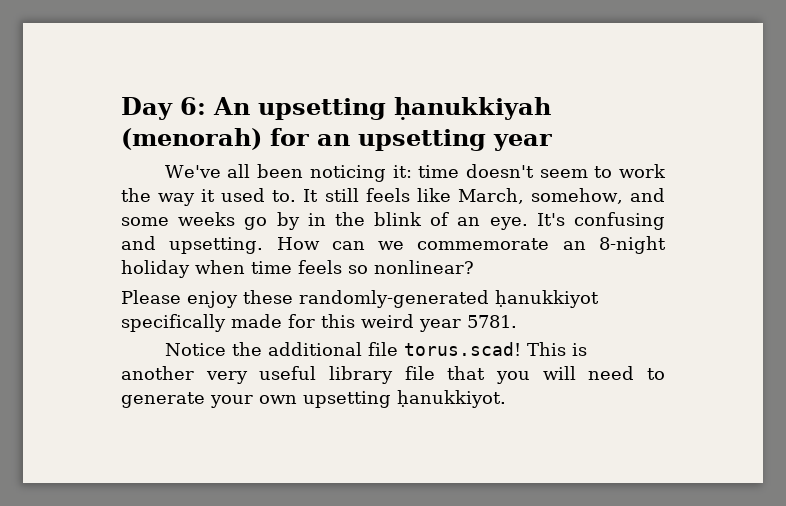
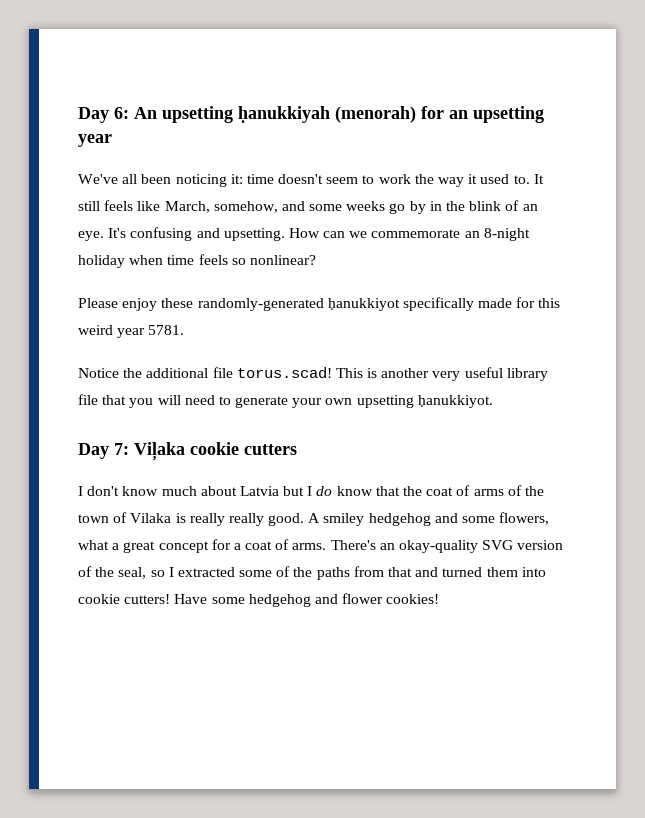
+ Day 7: Viļaka cookie cutters
+ I don't know much about Latvia but I do know that the coat of arms of the town of Vilaka is really really good. A smiley hedgehog and some flowers, what a great concept for a coat of arms. There's an okay-quality SVG version of the seal, so I extracted some of the paths from that and turned them into cookie cutters! Have some hedgehog and flower cookies!

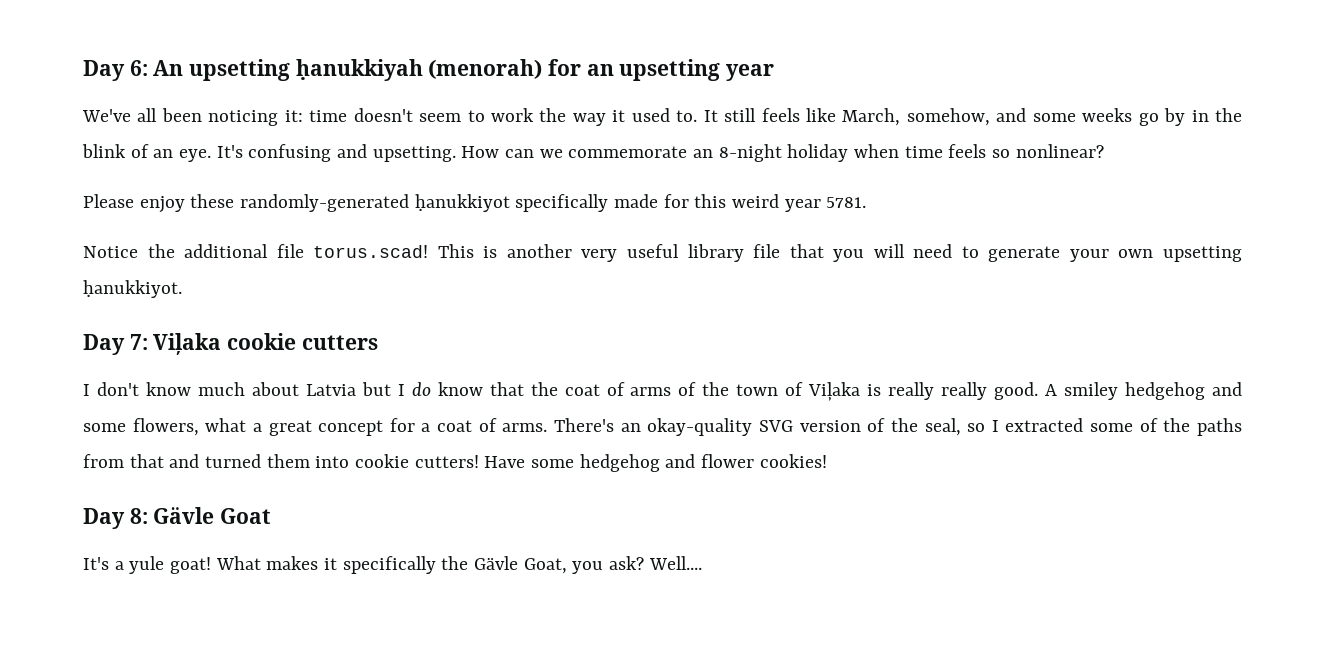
- I don't know much about Latvia but I do know that the coat of arms of the town of Vilaka is really really good.
+ I don't know much about Latvia but I do know that the coat of arms of the town of Viļaka is really really good.
+ Day 8: Gävle Goat
+ It's a yule goat! What makes it specifically the Gävle Goat, you ask? Well....

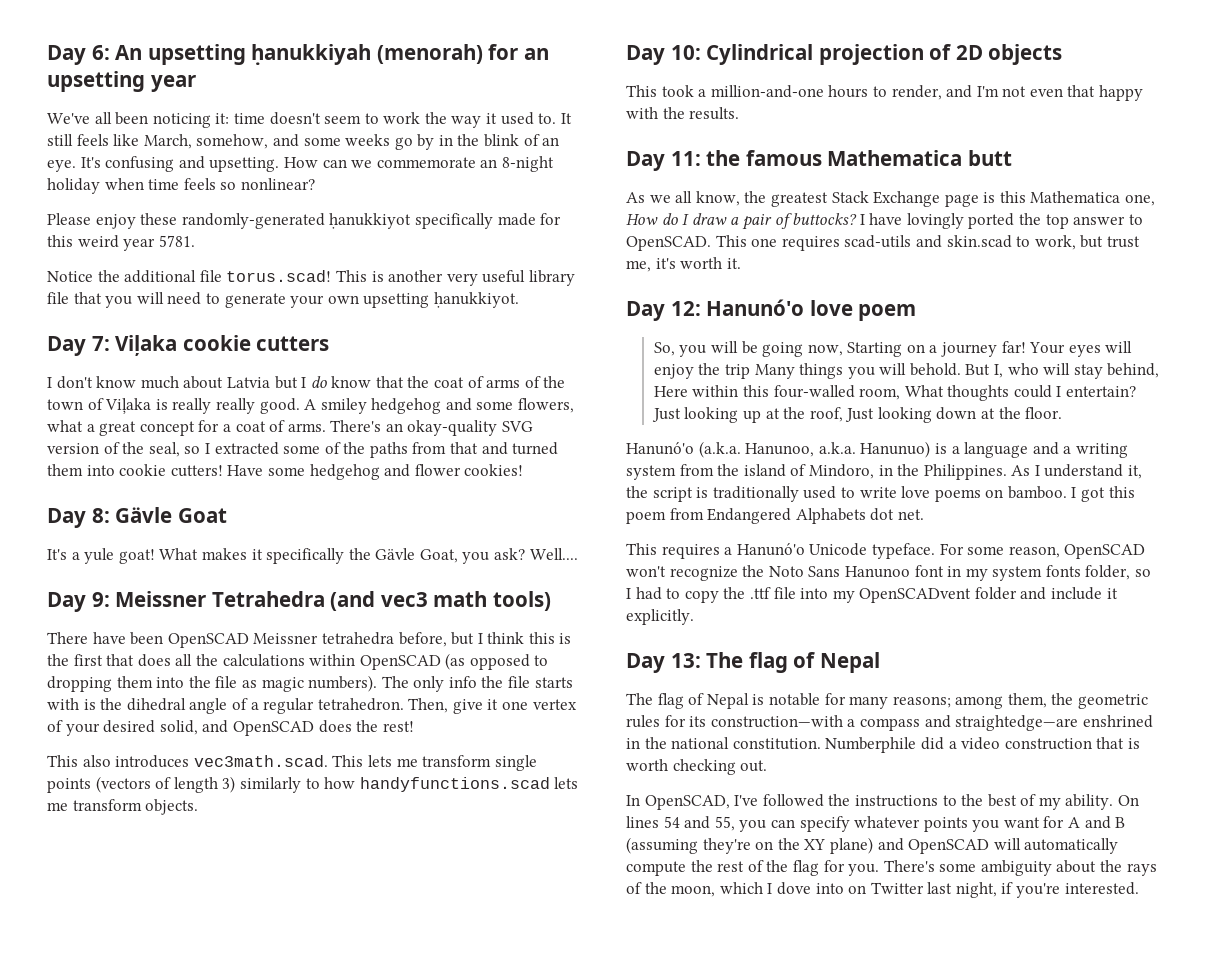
+ Day 9: Meissner Tetrahedra (and vec3 math tools)
+ There have been OpenSCAD Meissner tetrahedra before, but I think this is the first that does all the calculations within OpenSCAD (as opposed to dropping them into the file as magic numbers). The only info the file starts with is the dihedral angle of a regular tetrahedron. Then, give it one vertex of your desired solid, and OpenSCAD does the rest!
+ This also introduces vec3math.scad. This lets me transform single points (vectors of length 3) similarly to how handyfunctions.scad lets me transform objects.
+ Day 10: Cylindrical projection of 2D objects
+ This took a million-and-one hours to render, and I'm not even that happy with the results.
+ Day 11: the famous Mathematica butt
+ As we all know, the greatest Stack Exchange page is this Mathematica one, How do I draw a pair of buttocks? I have lovingly ported the top answer to OpenSCAD. This one requires scad-utils and skin.scad to work, but trust me, it's worth it.
+ Day 12: Hanunó'o love poem
+ So, you will be going now, Starting on a journey far! Your eyes will enjoy the trip Many things you will behold. But I, who will stay behind, Here within this four-walled room, What thoughts could I entertain? Just looking up at the roof, Just looking down at the floor.
+ Hanunó'o (a.k.a. Hanunoo, a.k.a. Hanunuo) is a language and a writing system from the island of Mindoro, in the Philippines. As I understand it, the script is traditionally used to write love poems on bamboo. I got this poem from Endangered Alphabets dot net.
+ This requires a Hanunó'o Unicode typeface. For some reason, OpenSCAD won't recognize the Noto Sans Hanunoo font in my system fonts folder, so I had to copy the .ttf file into my OpenSCADvent folder and include it explicitly.
+ Day 13: The flag of Nepal
+ The flag of Nepal is notable for many reasons; among them, the geometric rules for its construction—with a compass and straightedge—are enshrined in the national constitution. Numberphile did a video construction that is worth checking out.
+ In OpenSCAD, I've followed the instructions to the best of my ability. On lines 54 and 55, you can specify whatever points you want for A and B (assuming they're on the XY plane) and OpenSCAD will automatically compute the rest of the flag for you. There's some ambiguity about the rays of the moon, which I dove into on Twitter last night, if you're interested.

